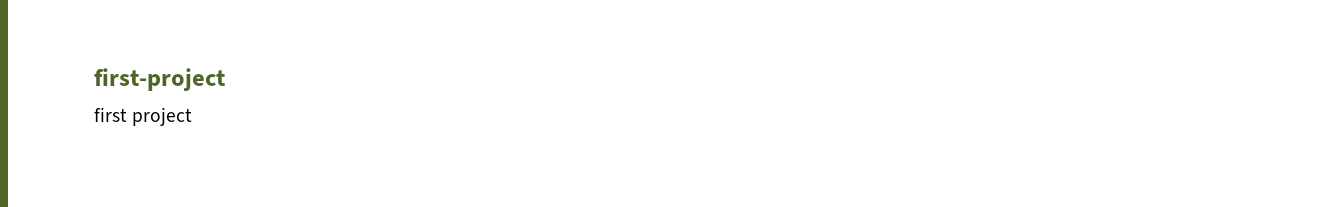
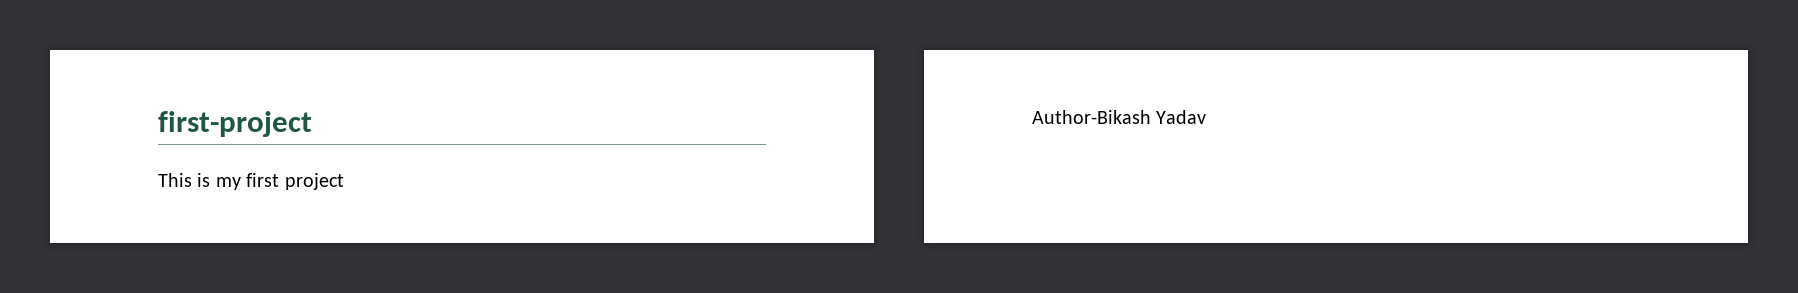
- first project
+ This is my first project
+ Author-Bikash Yadav

